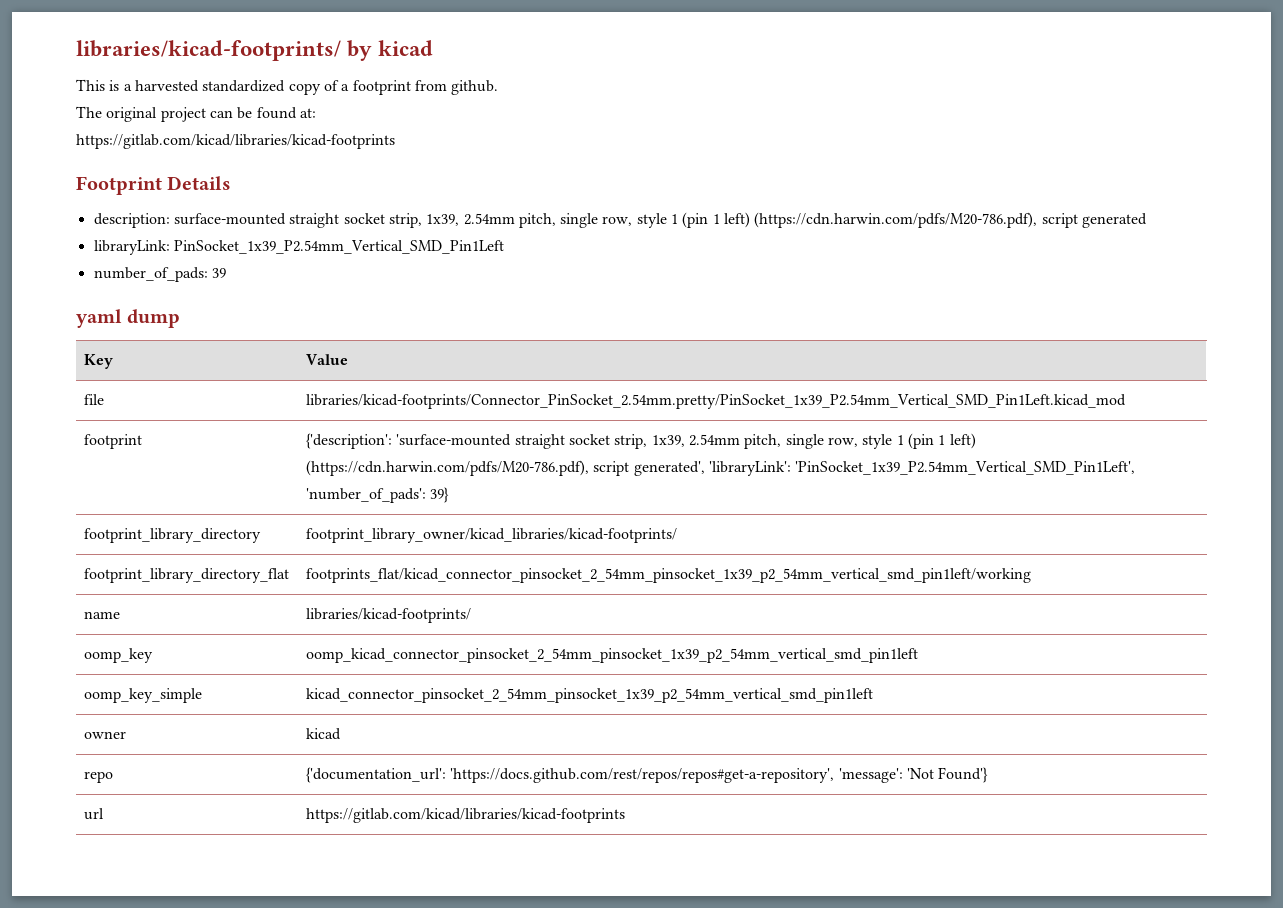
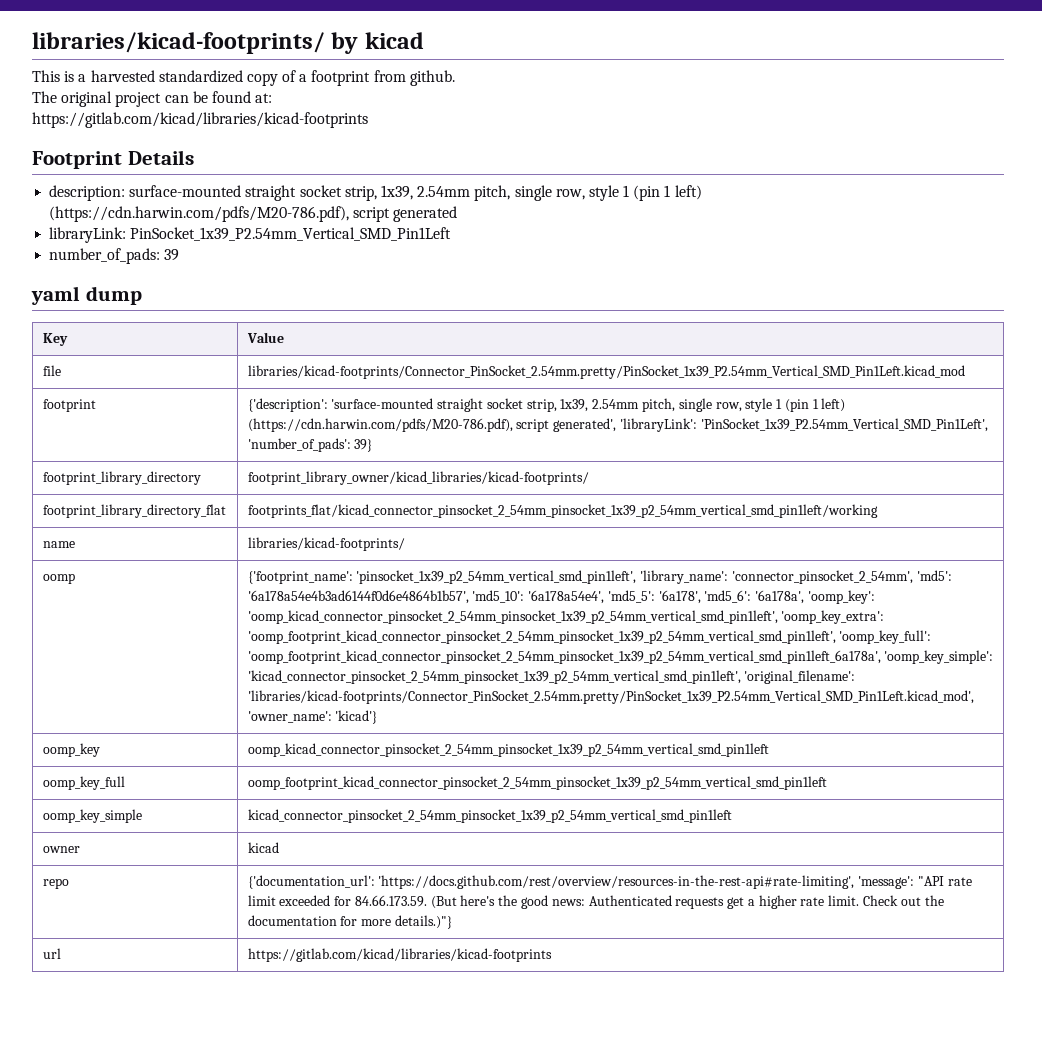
+ oomp | {'footprint_name': 'pinsocket_1x39_p2_54mm_vertical_smd_pin1left', 'library_name': 'connector_pinsocket_2_54mm', 'md5': '6a178a54e4b3ad6144f0d6e4864b1b57', 'md5_10': '6a178a54e4', 'md5_5': '6a178', 'md5_6': '6a178a', 'oomp_key': 'oomp_kicad_connector_pinsocket_2_54mm_pinsocket_1x39_p2_54mm_vertical_smd_pin1left', 'oomp_key_extra': 'oomp_footprint_kicad_connector_pinsocket_2_54mm_pinsocket_1x39_p2_54mm_vertical_smd_pin1left', 'oomp_key_full': 'oomp_footprint_kicad_connector_pinsocket_2_54mm_pinsocket_1x39_p2_54mm_vertical_smd_pin1left_6a178a', 'oomp_key_simple': 'kicad_connector_pinsocket_2_54mm_pinsocket_1x39_p2_54mm_vertical_smd_pin1left', 'original_filename': 'libraries/kicad-footprints/Connector_PinSocket_2.54mm.pretty/PinSocket_1x39_P2.54mm_Vertical_SMD_Pin1Left.kicad_mod', 'owner_name': 'kicad'}
+ oomp_key_full | oomp_footprint_kicad_connector_pinsocket_2_54mm_pinsocket_1x39_p2_54mm_vertical_smd_pin1left
- repo | {'documentation_url': 'https://docs.github.com/rest/repos/repos#get-a-repository', 'message': 'Not Found'}
+ repo | {'documentation_url': 'https://docs.github.com/rest/overview/resources-in-the-rest-api#rate-limiting', 'message': "API rate limit exceeded for 84.66.173.59. (But here's the good news: Authenticated requests get a higher rate limit. Check out the documentation for more details.)"}

